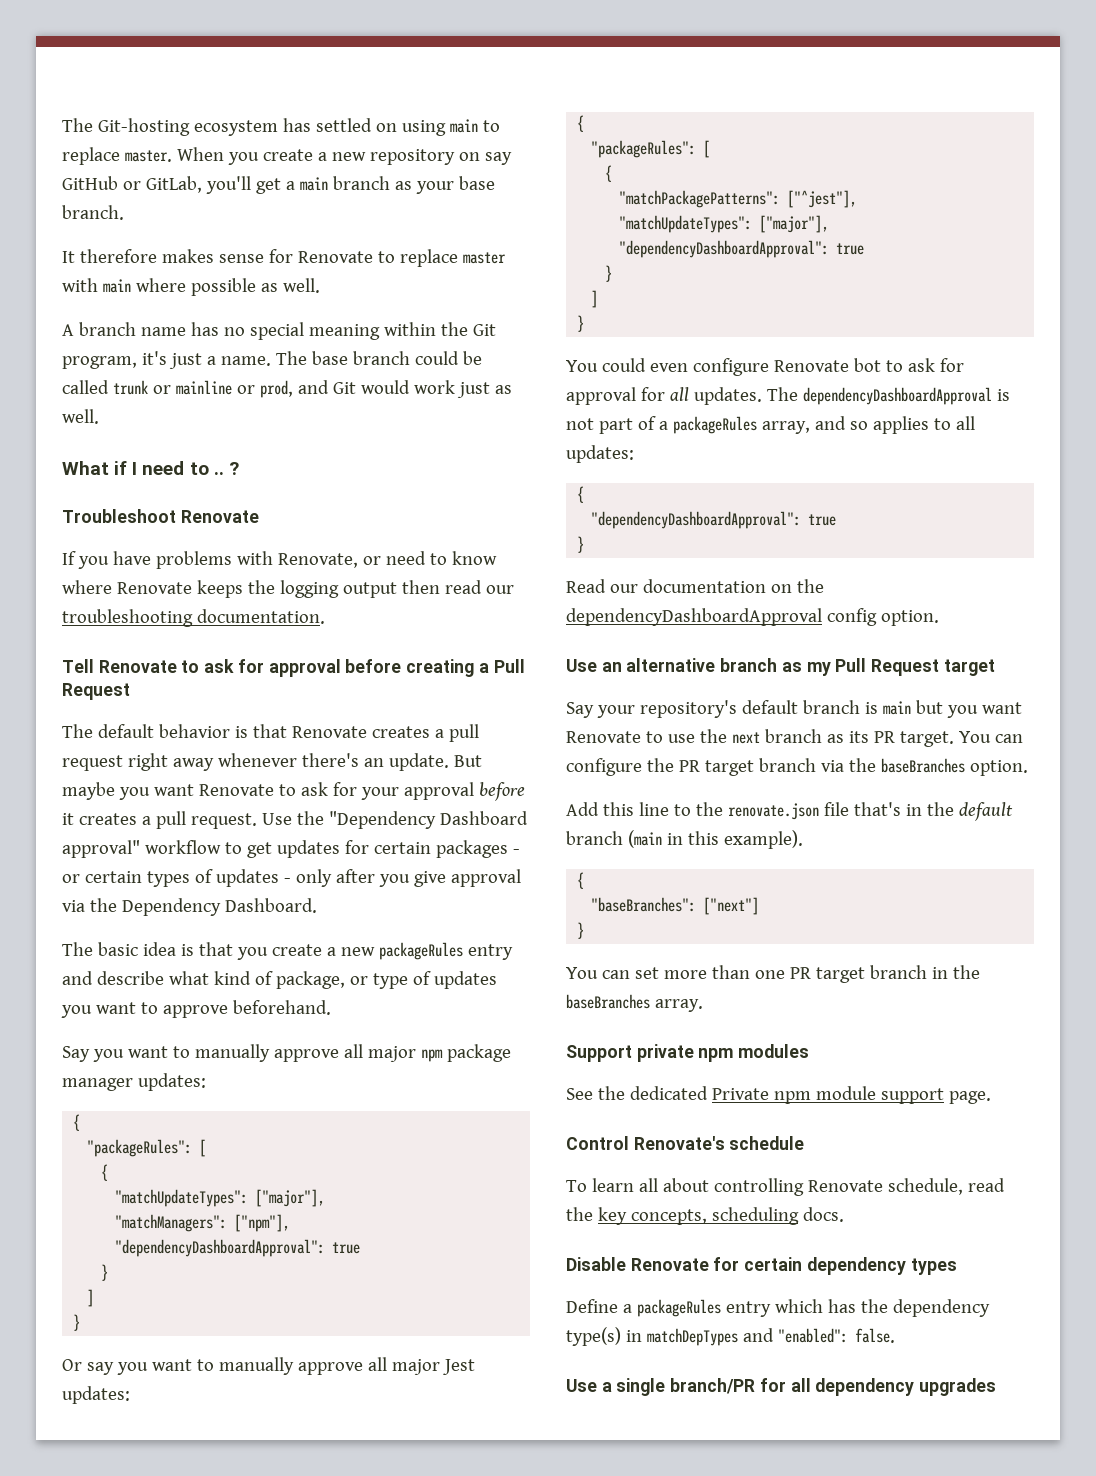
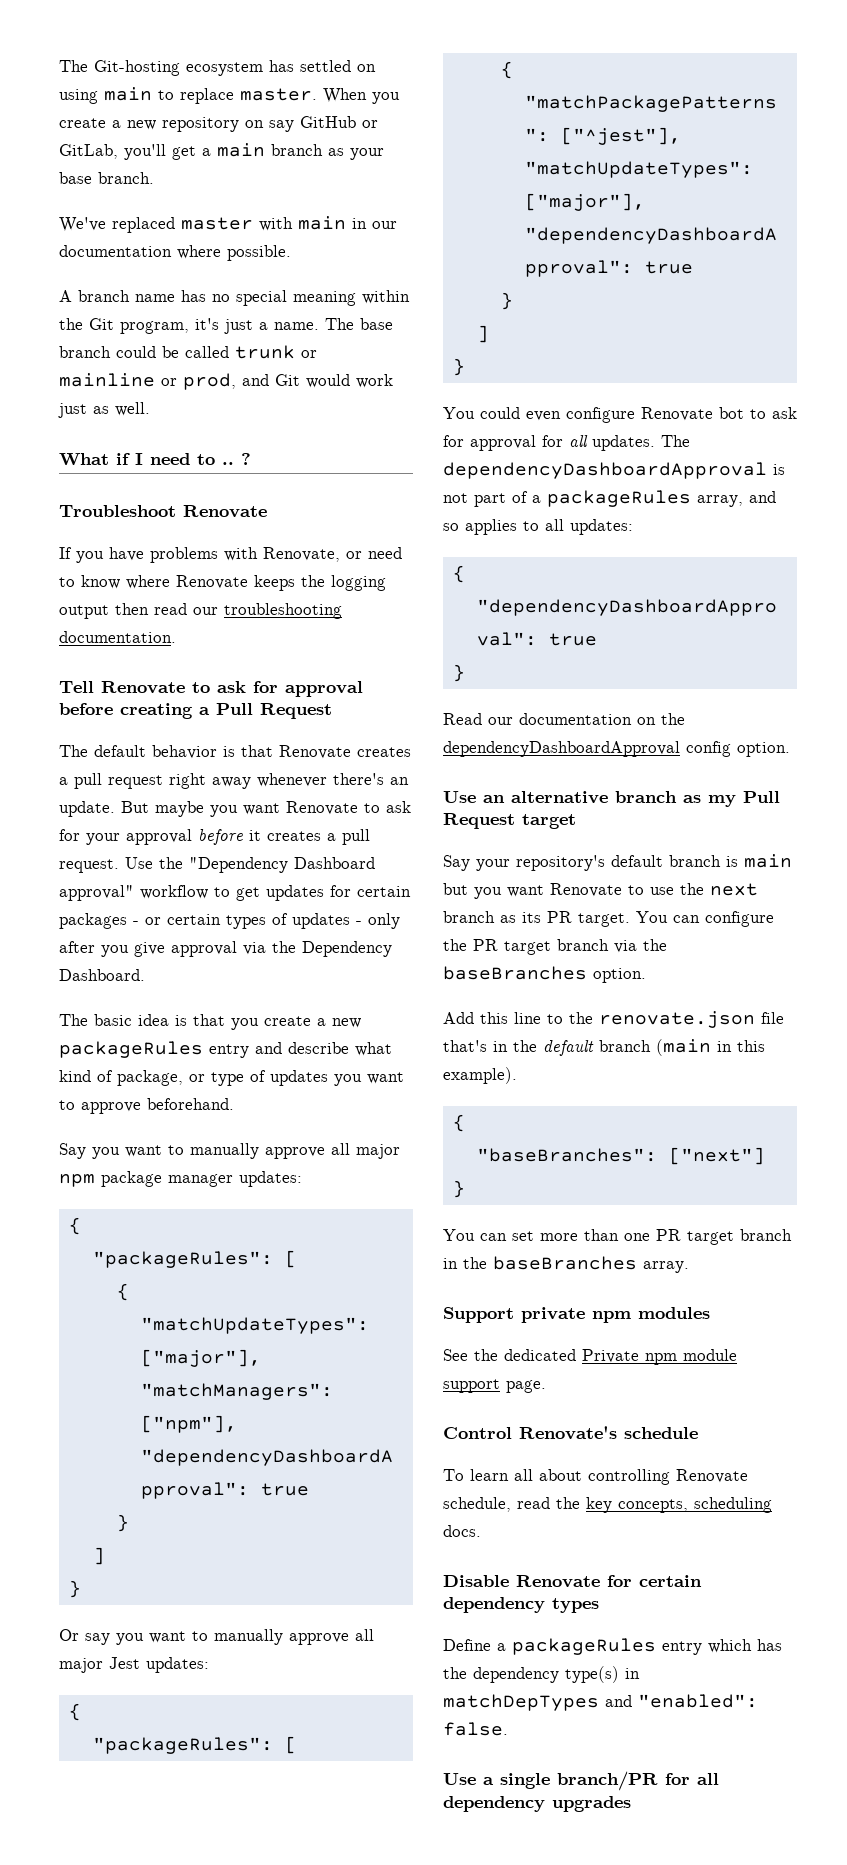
- It therefore makes sense for Renovate to replace master with main where possible as well.
+ We've replaced master with main in our documentation where possible.

